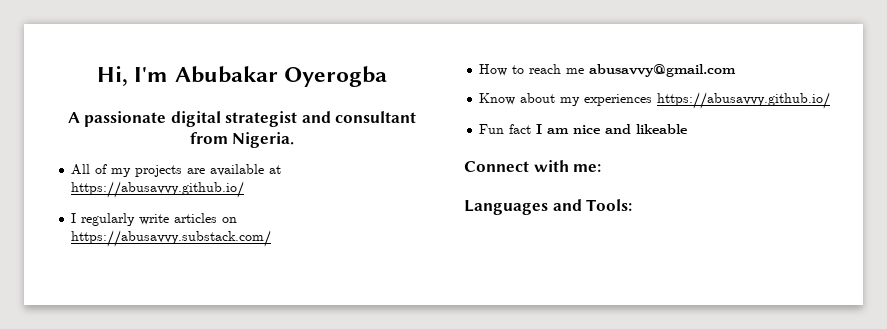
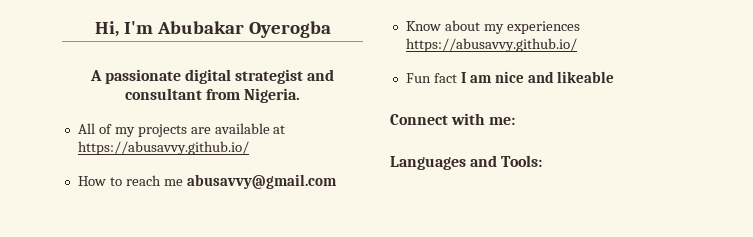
- I regularly write articles on https://abusavvy.substack.com/

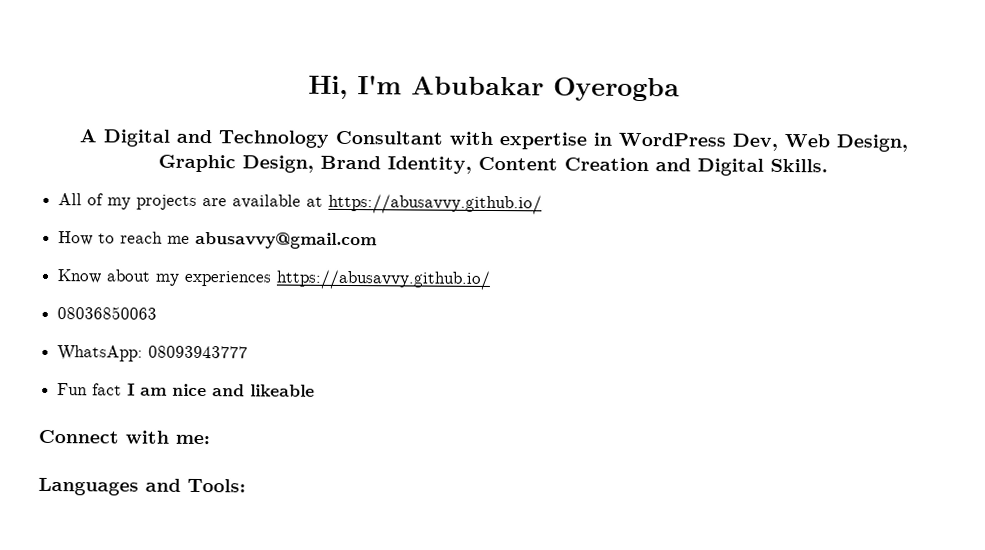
- A passionate digital strategist and consultant from Nigeria.
+ A Digital and Technology Consultant with expertise in WordPress Dev, Web Design, Graphic Design, Brand Identity, Content Creation and Digital Skills.
+ 08036850063
+ WhatsApp: 08093943777

